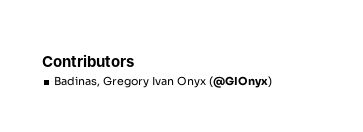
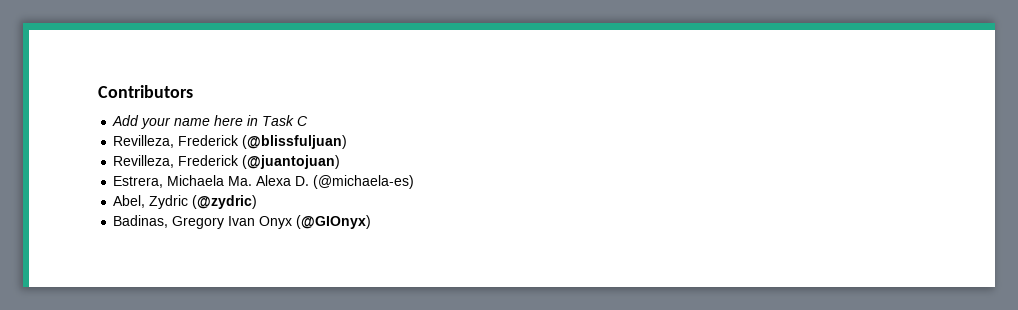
+ Add your name here in Task C
+ Revilleza, Frederick (@blissfuljuan)
+ Revilleza, Frederick (@juantojuan)
+ Estrera, Michaela Ma. Alexa D. (@michaela-es)
+ Abel, Zydric (@zydric)

